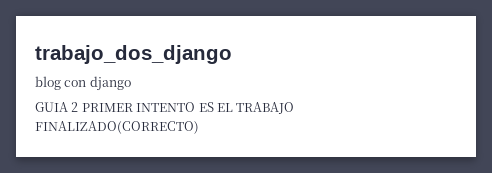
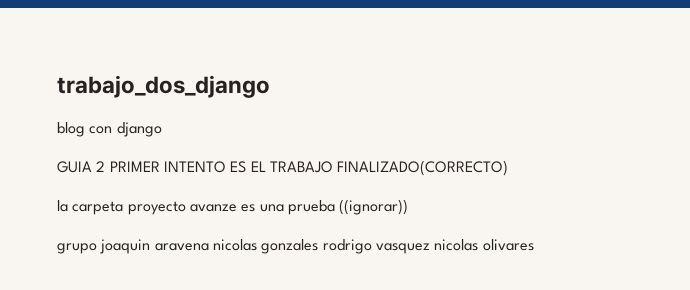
+ la carpeta proyecto avanze es una prueba ((ignorar))
+ grupo joaquin aravena nicolas gonzales rodrigo vasquez nicolas olivares

